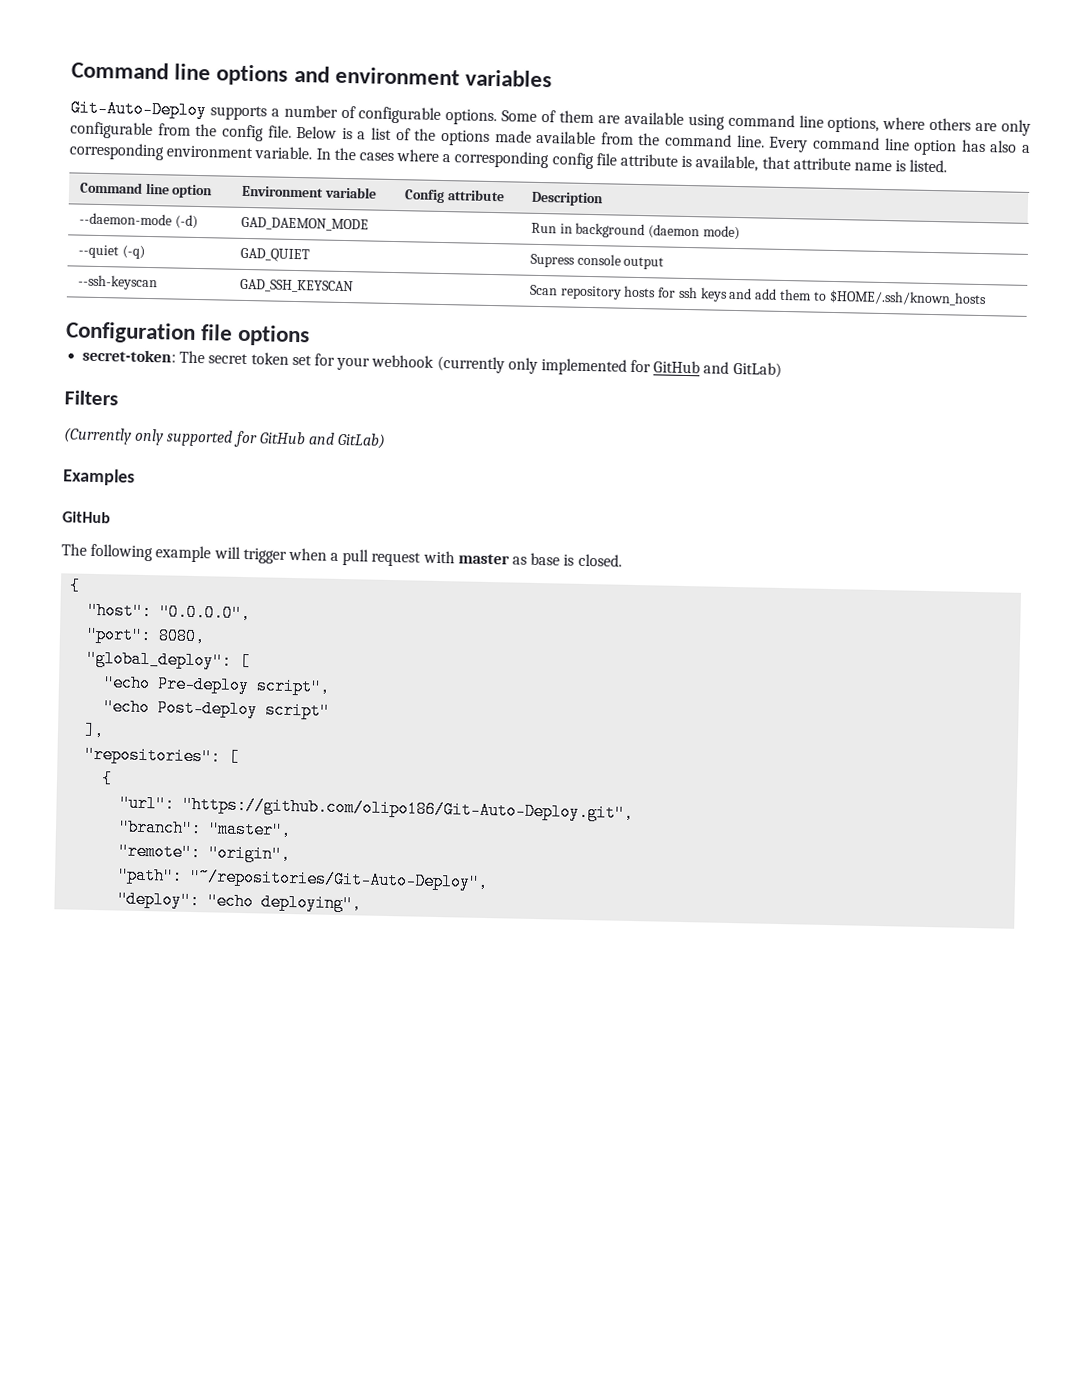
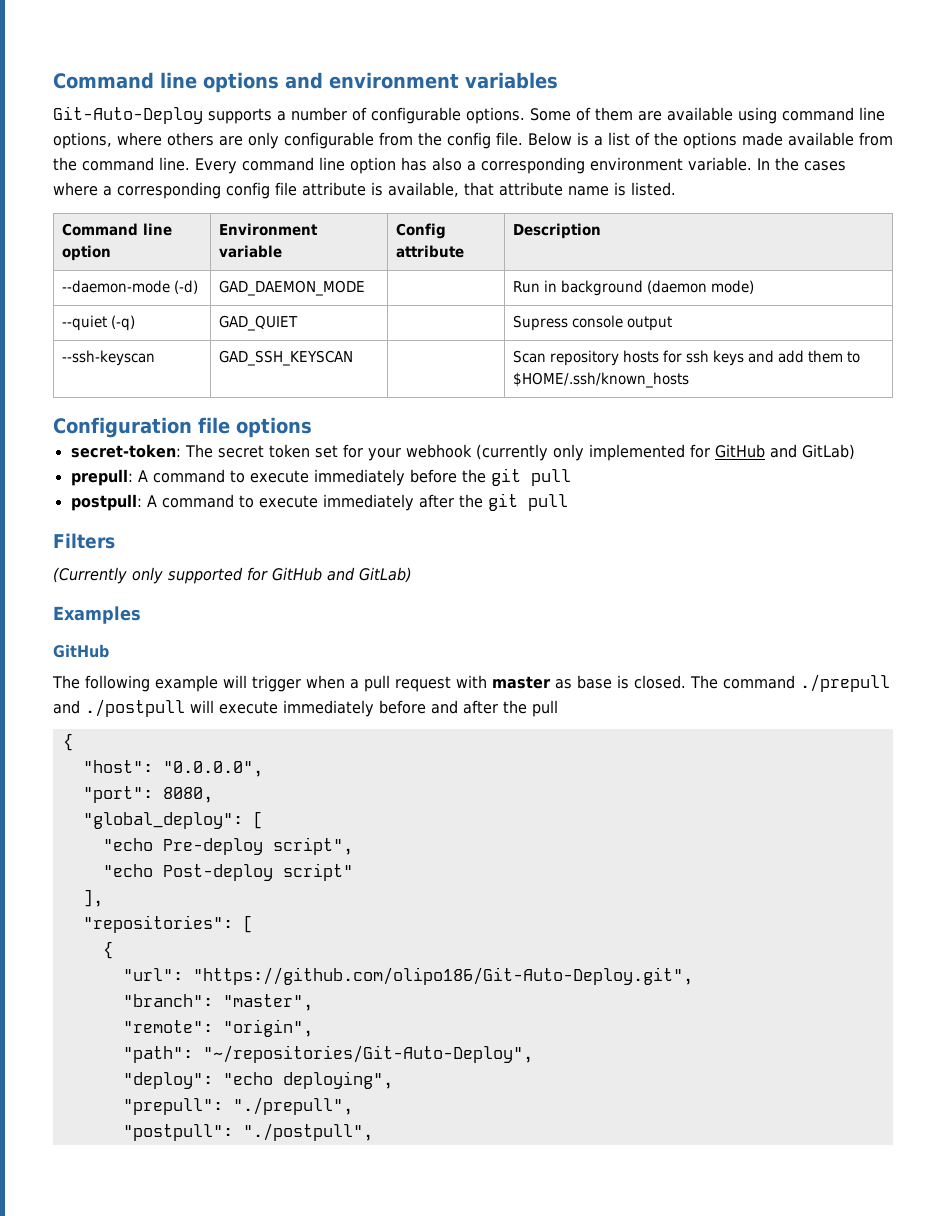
+ prepull: A command to execute immediately before the git pull
+ postpull: A command to execute immediately after the git pull
+ The command ./prepull and ./postpull will execute immediately before and after the pull
+ "prepull": "./prepull",
+ "postpull": "./postpull",

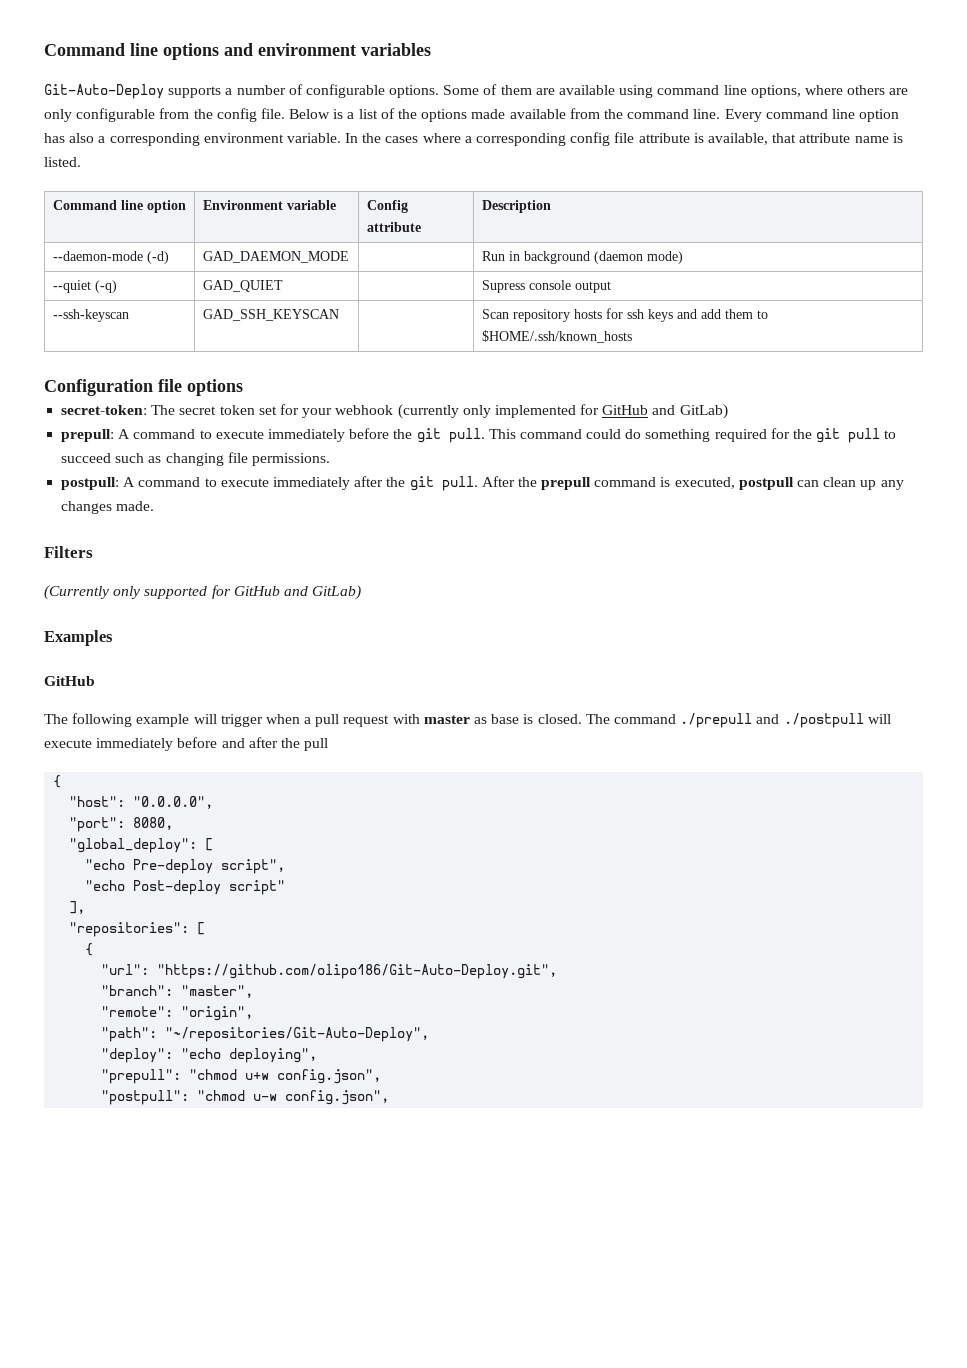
- prepull: A command to execute immediately before the git pull
+ prepull: A command to execute immediately before the git pull. This command could do something required for the git pull to succeed such as changing file permissions.
- postpull: A command to execute immediately after the git pull
+ postpull: A command to execute immediately after the git pull. After the prepull command is executed, postpull can clean up any changes made.
- "prepull": "./prepull",
- "postpull": "./postpull",
+ "prepull": "chmod u+w config.json",
+ "postpull": "chmod u-w config.json",

